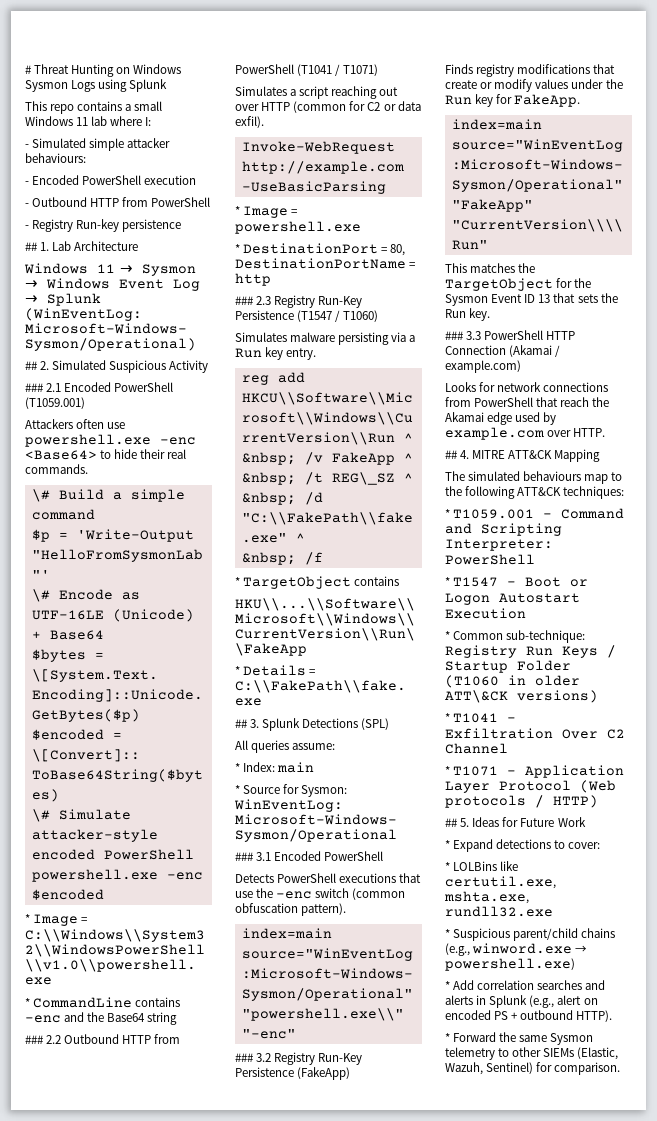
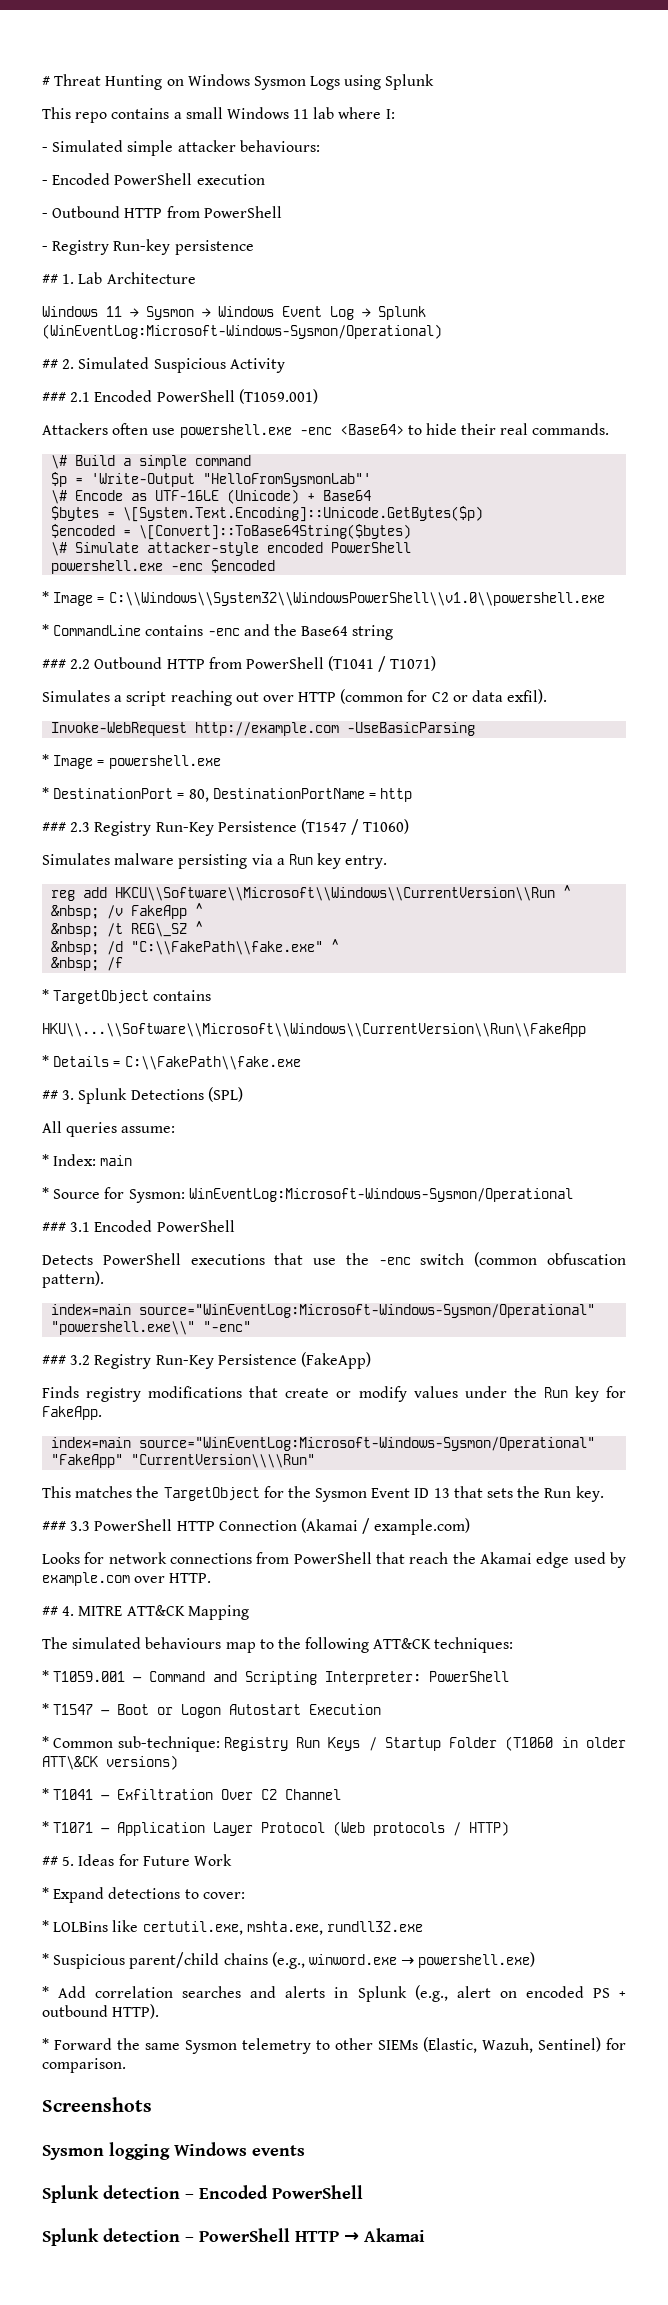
+ Screenshots
+ Sysmon logging Windows events
+ Splunk detection – Encoded PowerShell
+ Splunk detection – PowerShell HTTP → Akamai

